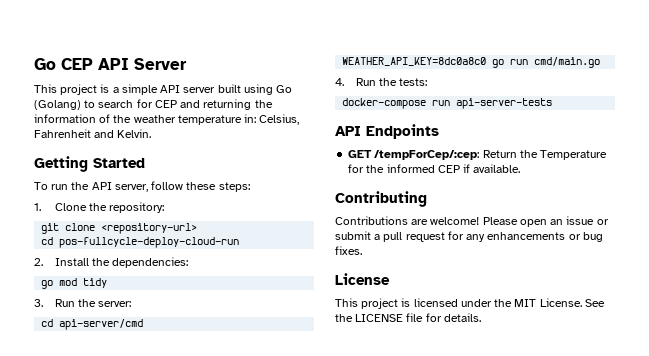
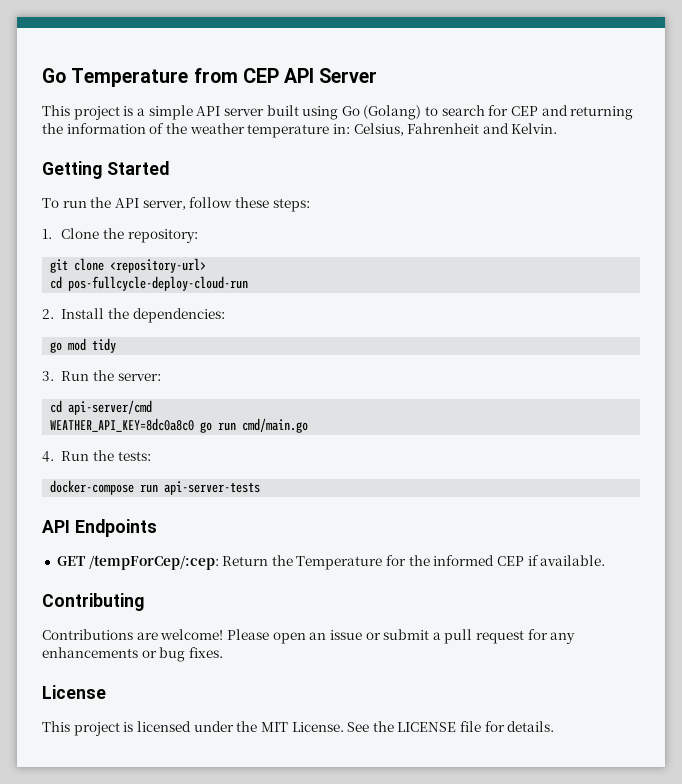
- Go CEP API Server
+ Go Temperature from CEP API Server

